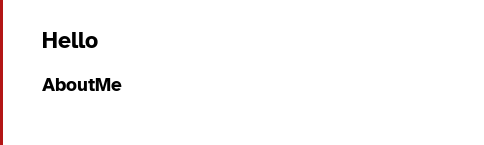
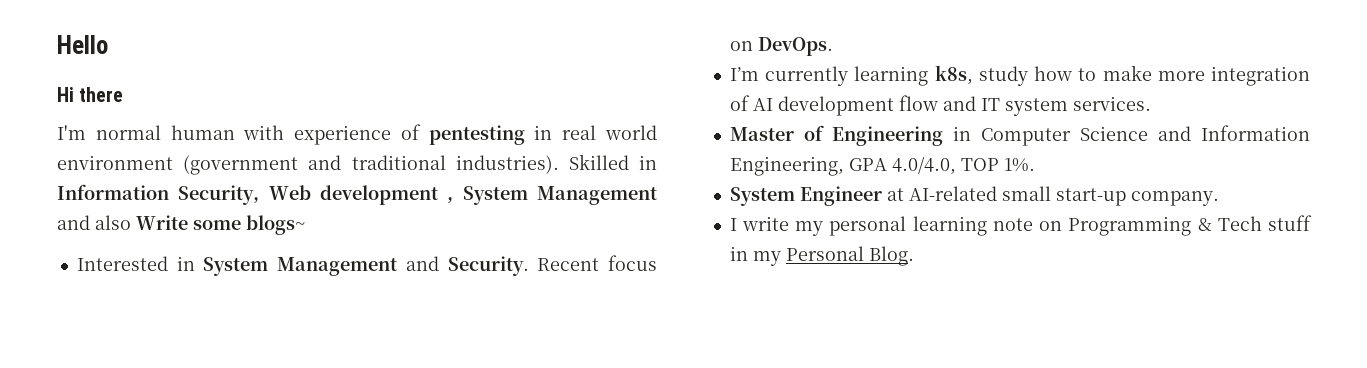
- AboutMe
+ Hi there
+ I'm normal human with experience of pentesting in real world environment (government and traditional industries). Skilled in Information Security, Web development , System Management and also Write some blogs~
+ Interested in System Management and Security. Recent focus on DevOps.
+ I’m currently learning k8s, study how to make more integration of AI development flow and IT system services.
+ Master of Engineering in Computer Science and Information Engineering, GPA 4.0/4.0, TOP 1%.
+ System Engineer at AI-related small start-up company.
+ I write my personal learning note on Programming & Tech stuff in my Personal Blog.

